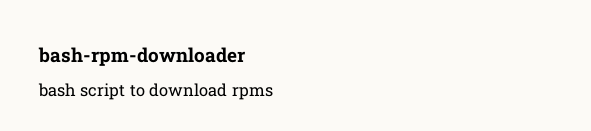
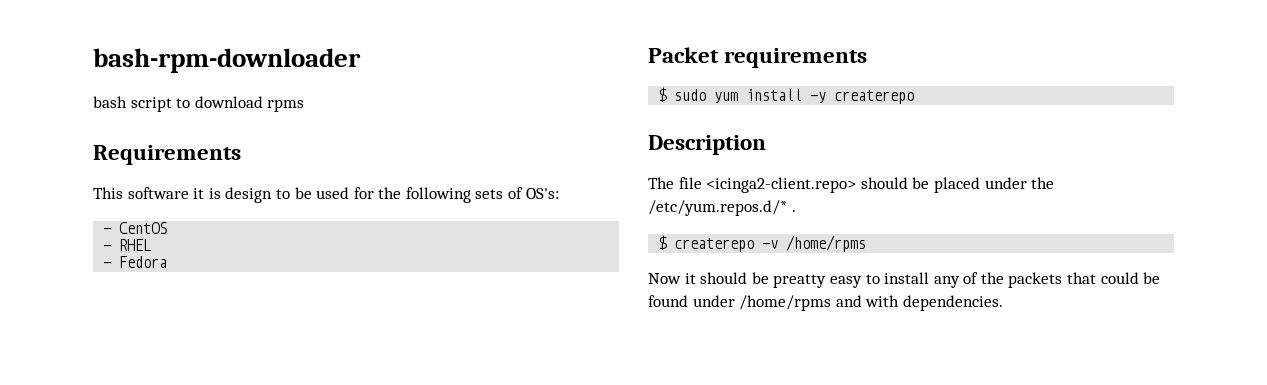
+ Requirements
+ This software it is design to be used for the following sets of OS's:
+ - CentOS
+ - RHEL
+ - Fedora
+ Packet requirements
+ $ sudo yum install -y createrepo
+ Description
+ The file <icinga2-client.repo> should be placed under the /etc/yum.repos.d/* .
+ $ createrepo -v /home/rpms
+ Now it should be preatty easy to install any of the packets that could be found under /home/rpms and with dependencies.

